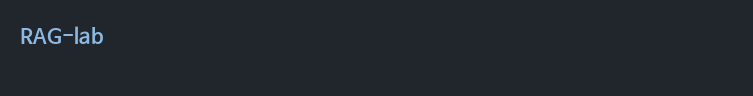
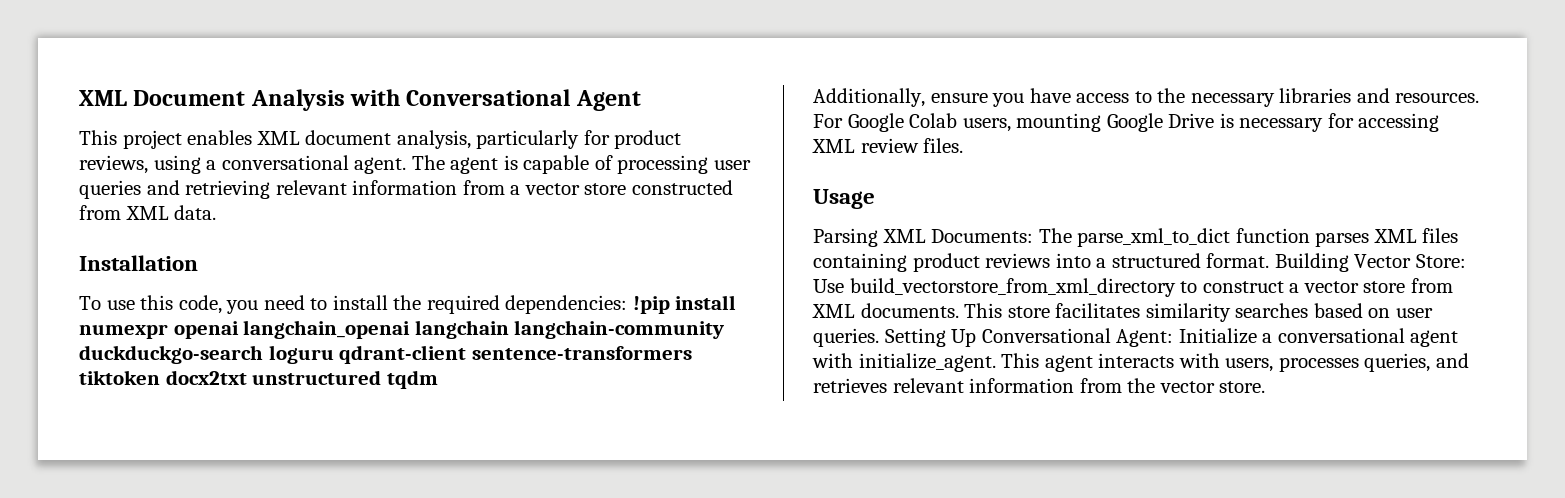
- RAG-lab
+ XML Document Analysis with Conversational Agent
+ This project enables XML document analysis, particularly for product reviews, using a conversational agent. The agent is capable of processing user queries and retrieving relevant information from a vector store constructed from XML data.
+ Installation
+ To use this code, you need to install the required dependencies: !pip install numexpr openai langchain_openai langchain langchain-community duckduckgo-search loguru qdrant-client sentence-transformers tiktoken docx2txt unstructured tqdm
+ Additionally, ensure you have access to the necessary libraries and resources. For Google Colab users, mounting Google Drive is necessary for accessing XML review files.
+ Usage
+ Parsing XML Documents: The parse_xml_to_dict function parses XML files containing product reviews into a structured format. Building Vector Store: Use build_vectorstore_from_xml_directory to construct a vector store from XML documents. This store facilitates similarity searches based on user queries. Setting Up Conversational Agent: Initialize a conversational agent with initialize_agent. This agent interacts with users, processes queries, and retrieves relevant information from the vector store.

